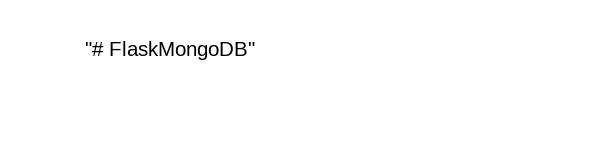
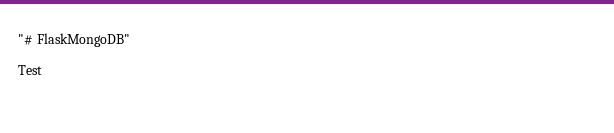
+ Test

